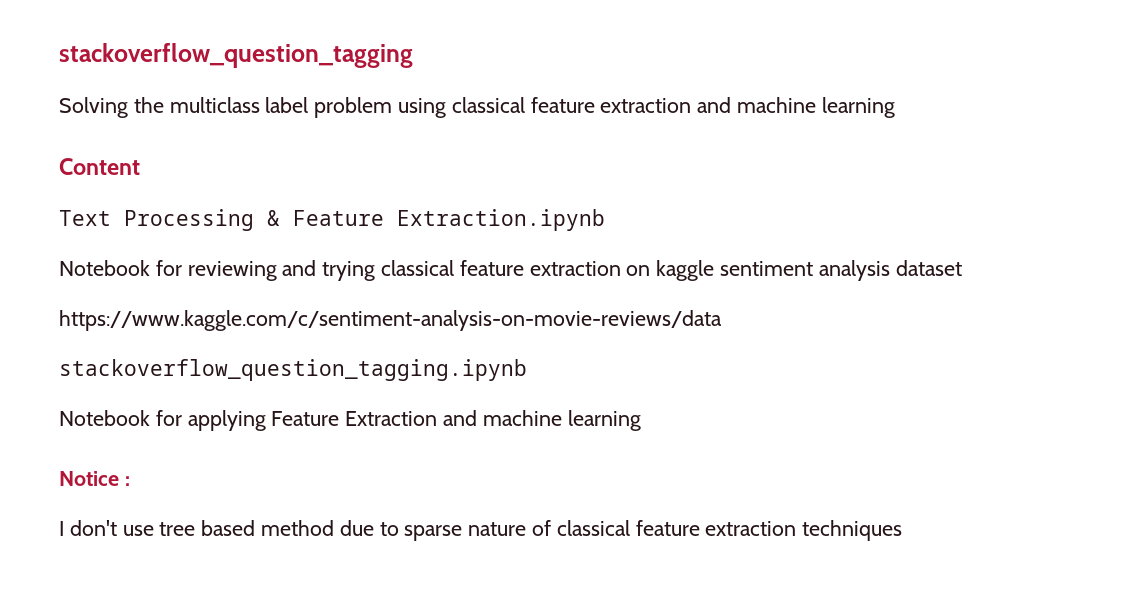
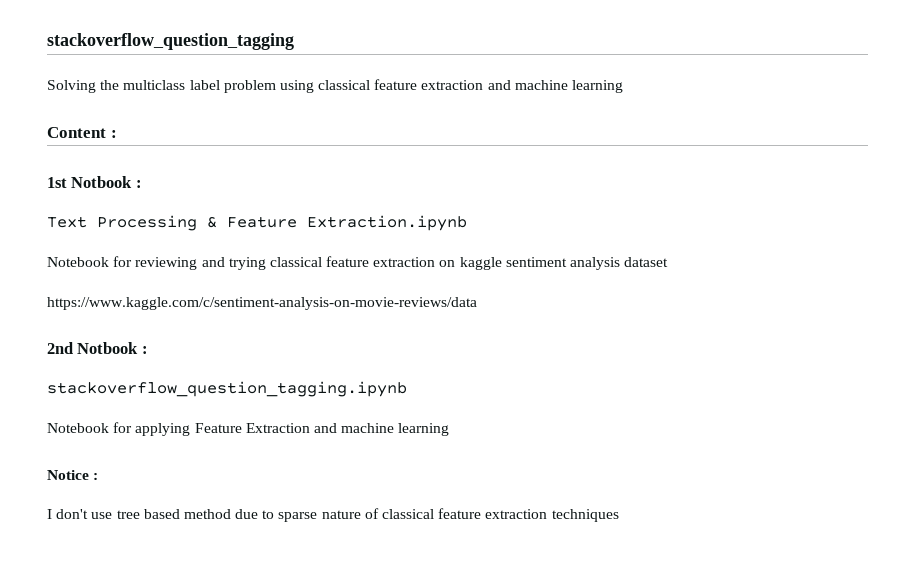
- Content
+ Content :
+ 1st Notbook :
+ 2nd Notbook :

